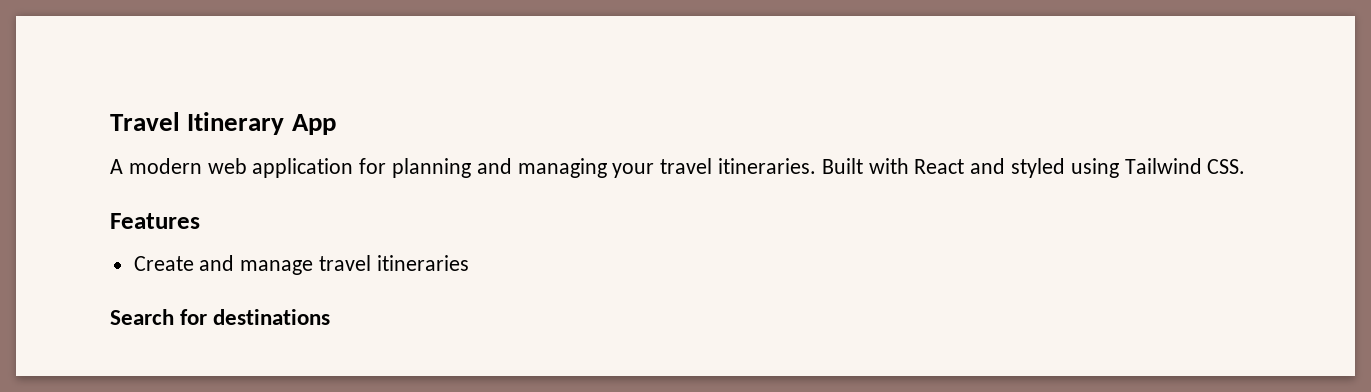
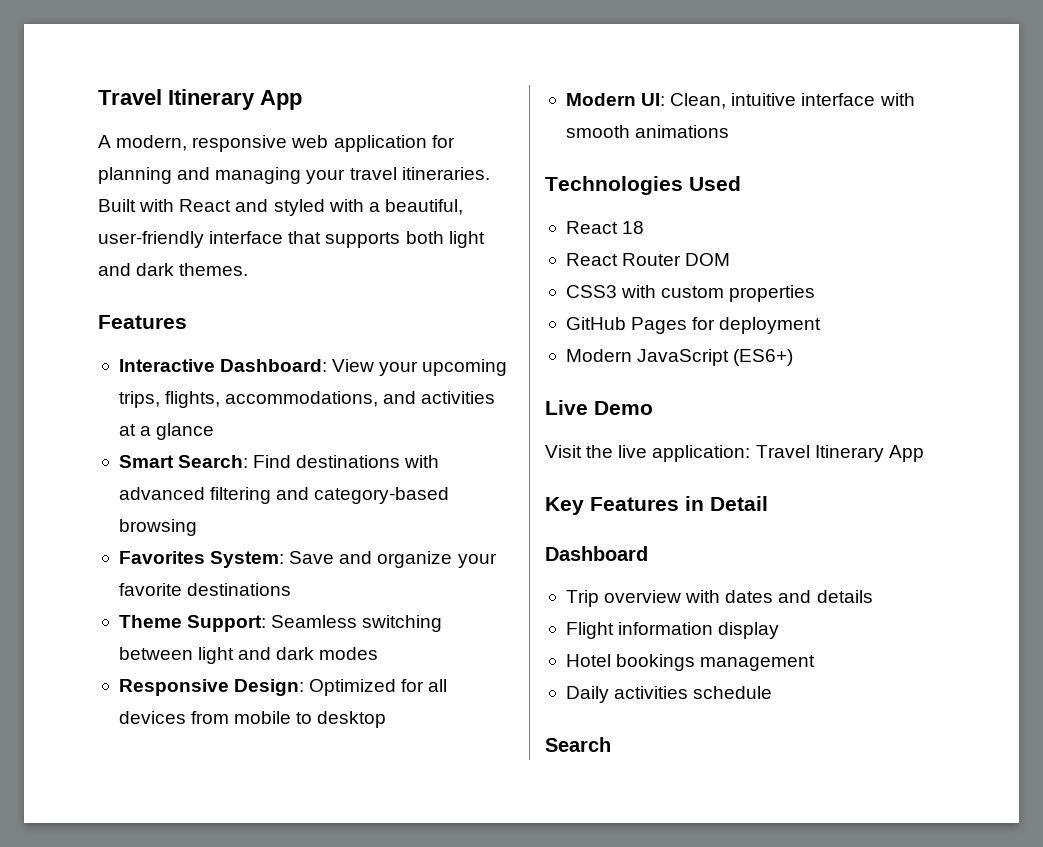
- A modern web application for planning and managing your travel itineraries.
+ A modern, responsive web application for planning and managing your travel itineraries.
- Built with React and styled using Tailwind CSS.
+ Built with React and styled with a beautiful, user-friendly interface that supports both light and dark themes.
  Features
- Create and manage travel itineraries
+ Interactive Dashboard: View your upcoming trips, flights, accommodations, and activities at a glance
+ Smart Search: Find destinations with advanced filtering and category-based browsing
+ Favorites System: Save and organize your favorite destinations
+ Theme Support: Seamless switching between light and dark modes
+ Responsive Design: Optimized for all devices from mobile to desktop
+ Modern UI: Clean, intuitive interface with smooth animations
+ Technologies Used
+ React 18
+ React Router DOM
+ CSS3 with custom properties
+ GitHub Pages for deployment
+ Modern JavaScript (ES6+)
+ Live Demo
+ Visit the live application: Travel Itinerary App
+ Key Features in Detail
+ Dashboard
+ Trip overview with dates and details
+ Flight information display
+ Hotel bookings management
+ Daily activities schedule
- Search for destinations
+ Search

